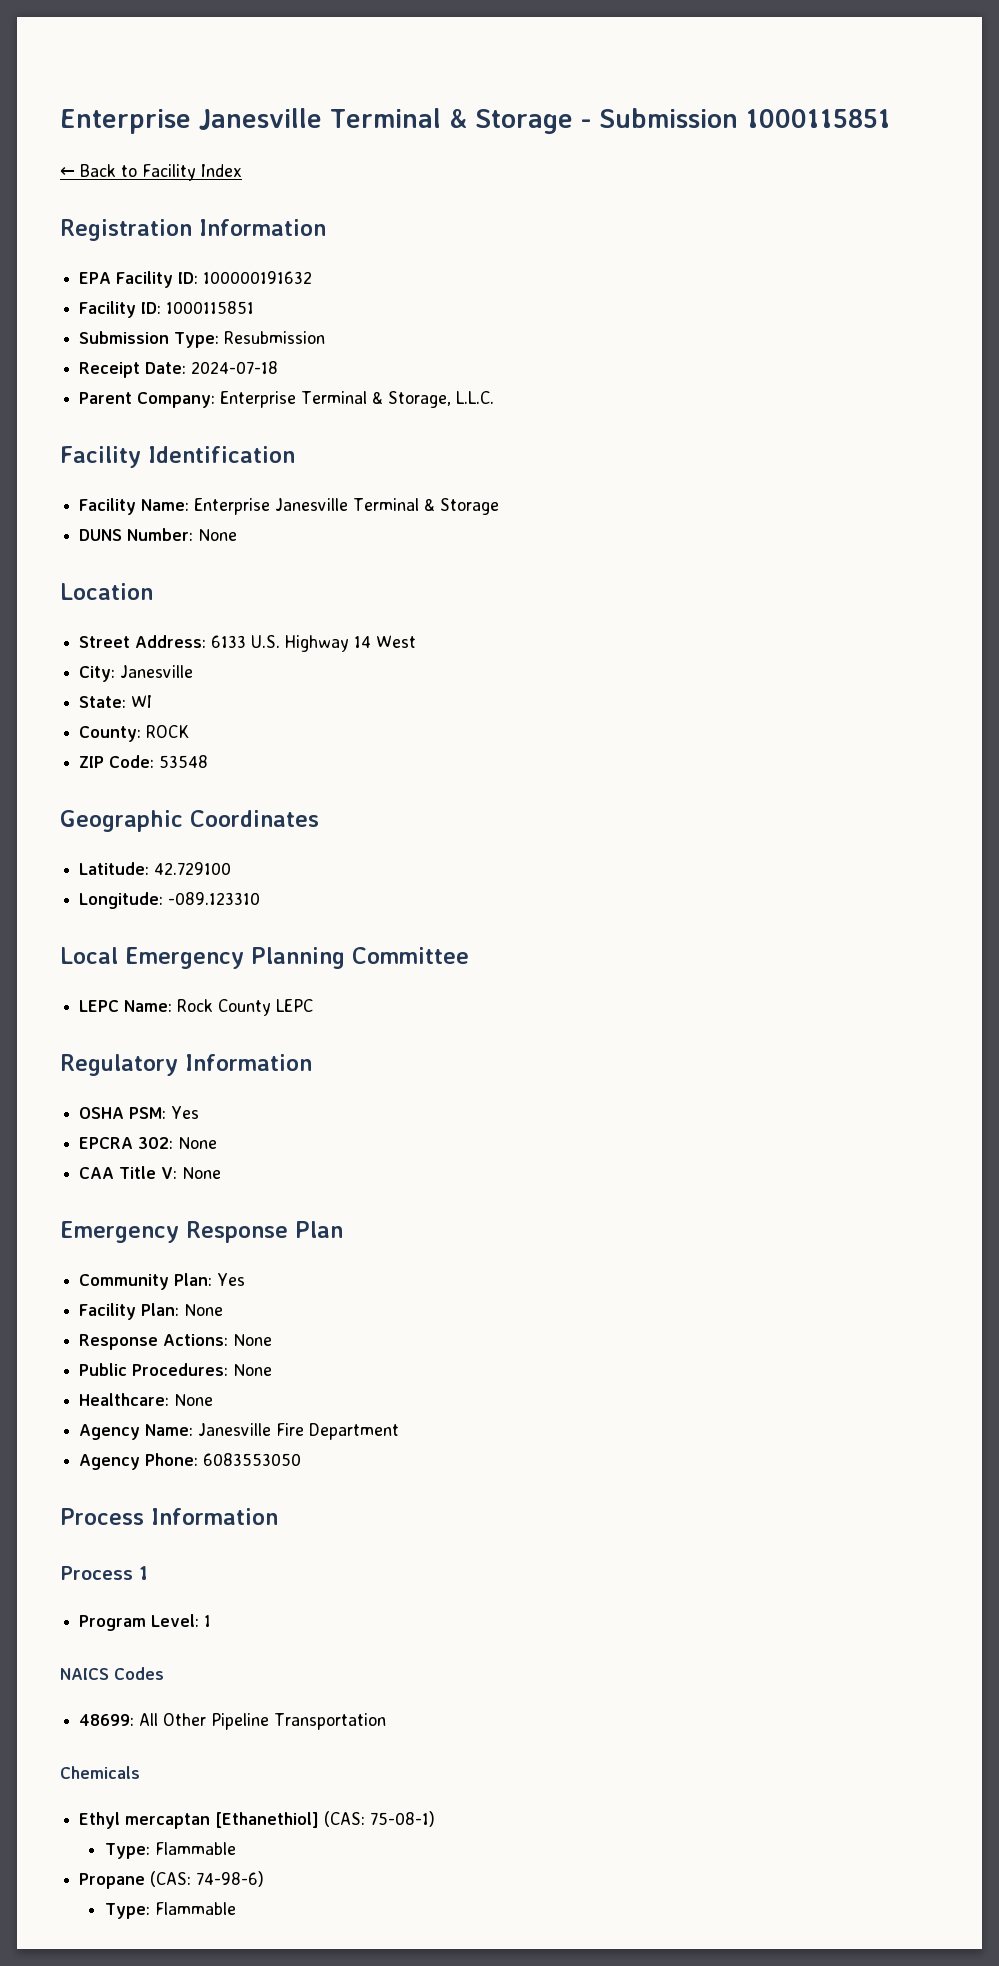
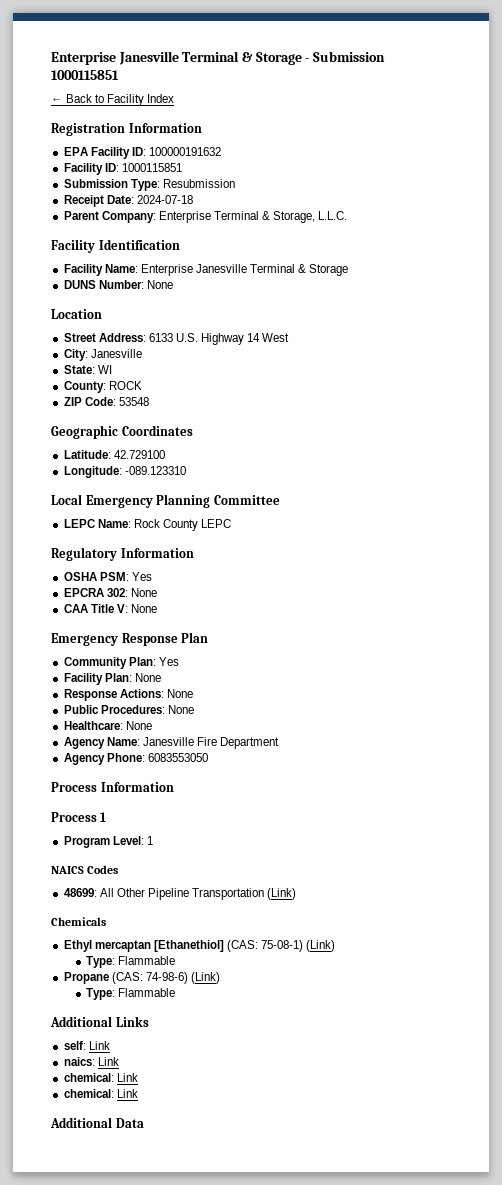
- 48699: All Other Pipeline Transportation
+ 48699: All Other Pipeline Transportation (Link)
- Ethyl mercaptan [Ethanethiol] (CAS: 75-08-1)
+ Ethyl mercaptan [Ethanethiol] (CAS: 75-08-1) (Link)
- Propane (CAS: 74-98-6)
+ Propane (CAS: 74-98-6) (Link)
  Type: Flammable
+ Additional Links
+ self: Link
+ naics: Link
+ chemical: Link
+ chemical: Link
+ Additional Data

